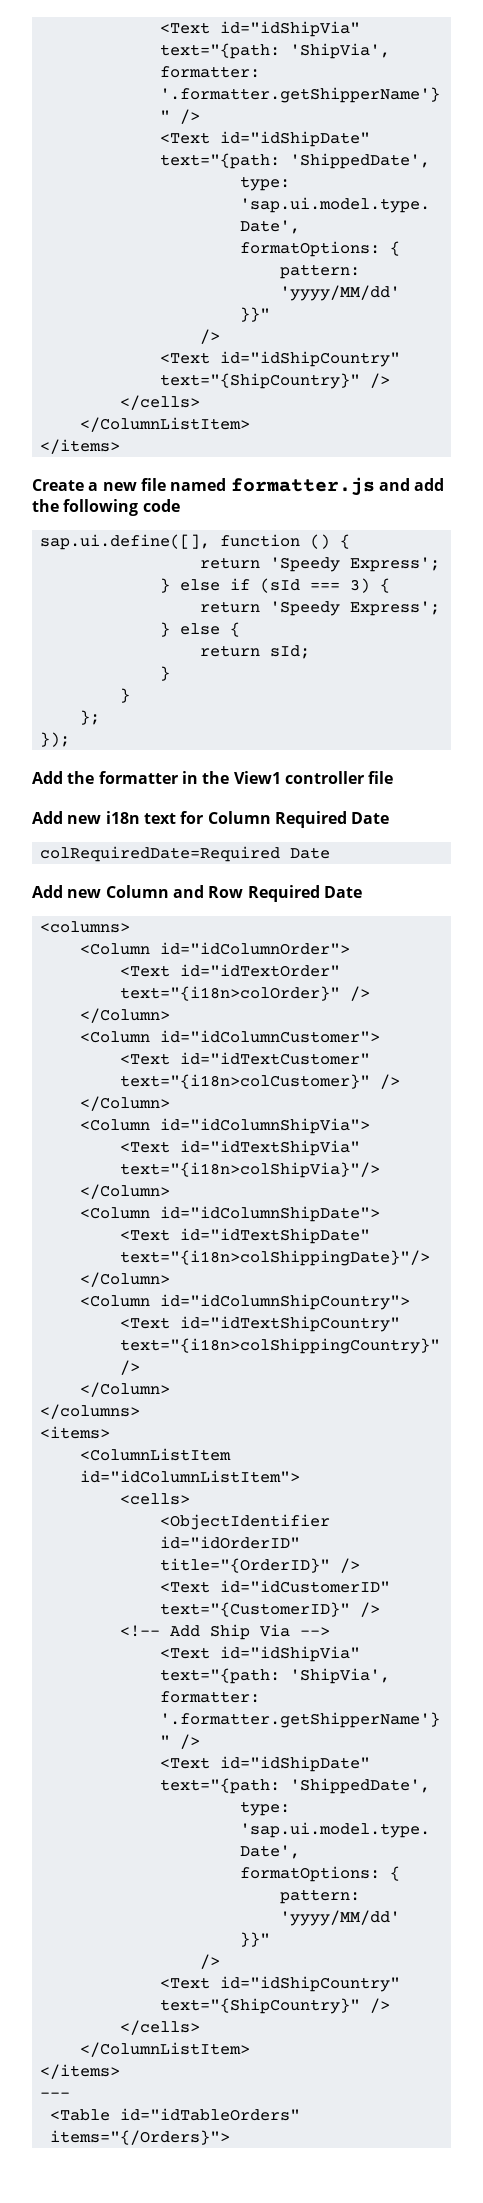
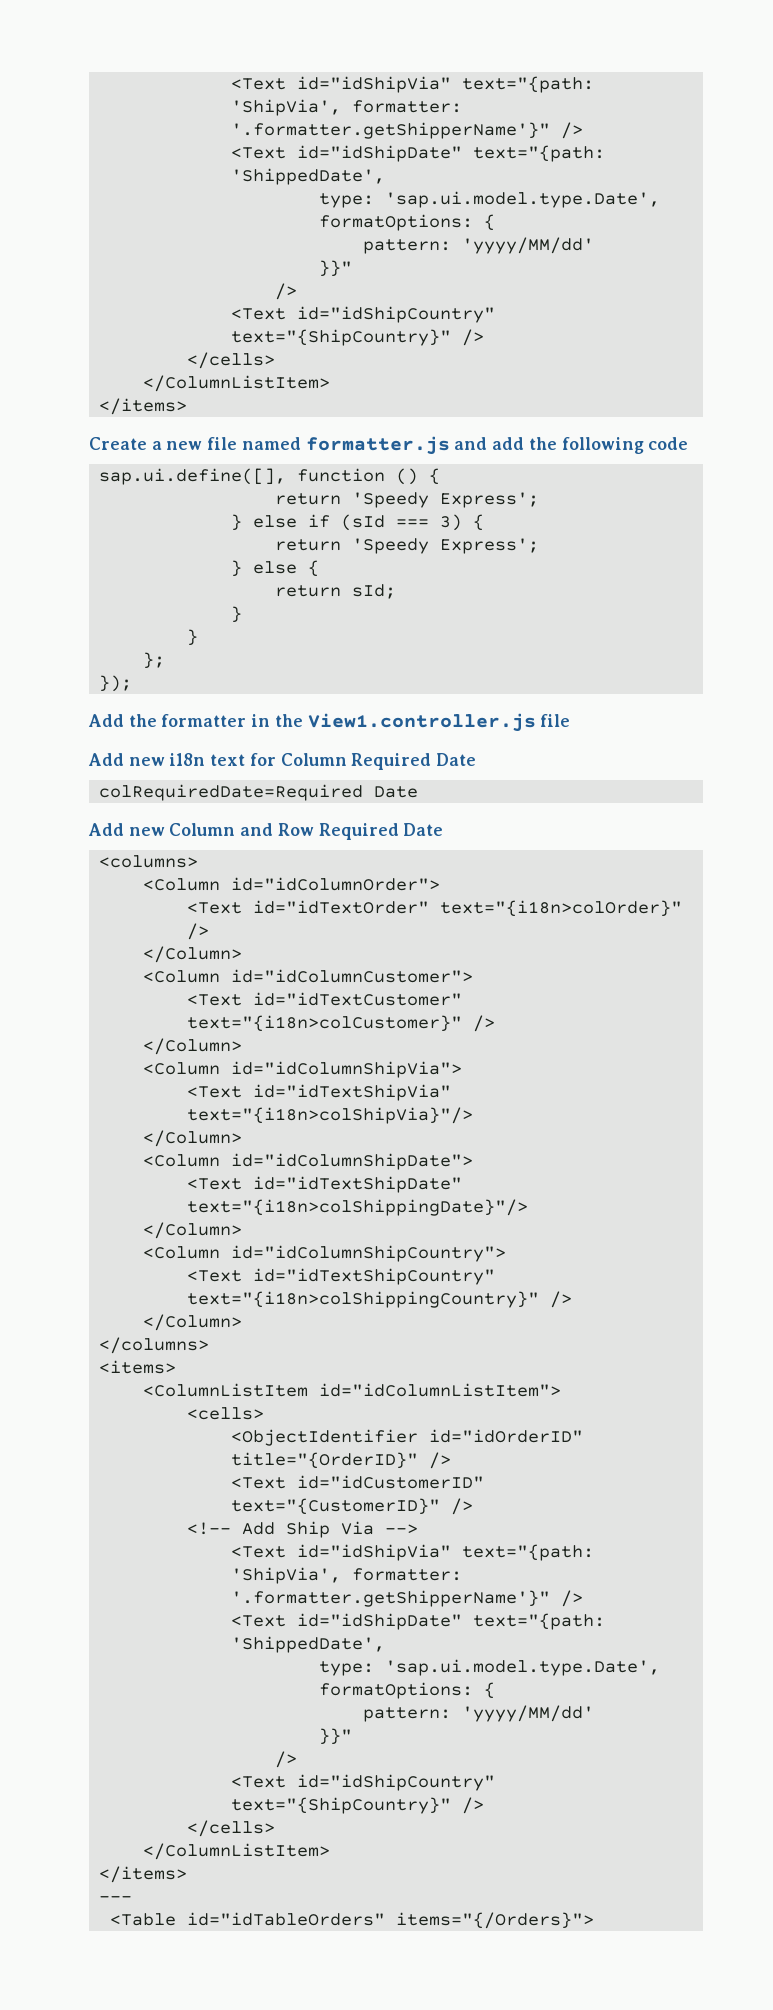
- Add the formatter in the View1 controller file
+ Add the formatter in the View1.controller.js file

